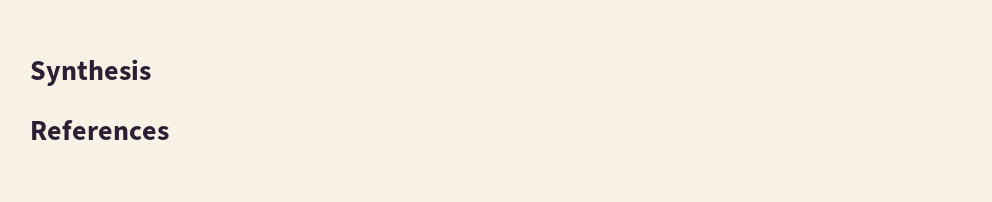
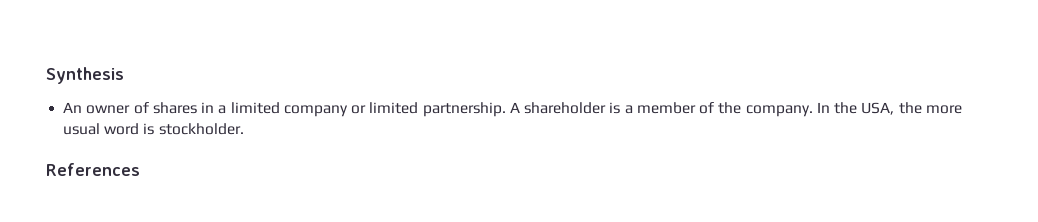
+ An owner of shares in a limited company or limited partnership. A shareholder is a member of the company. In the USA, the more usual word is stockholder.

